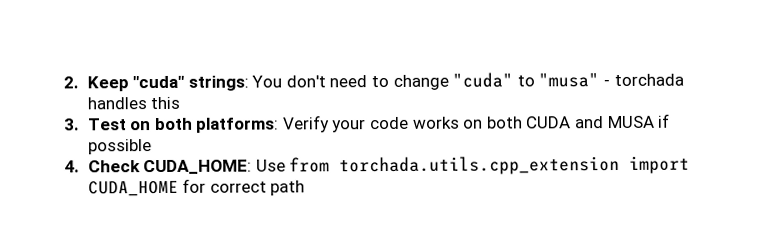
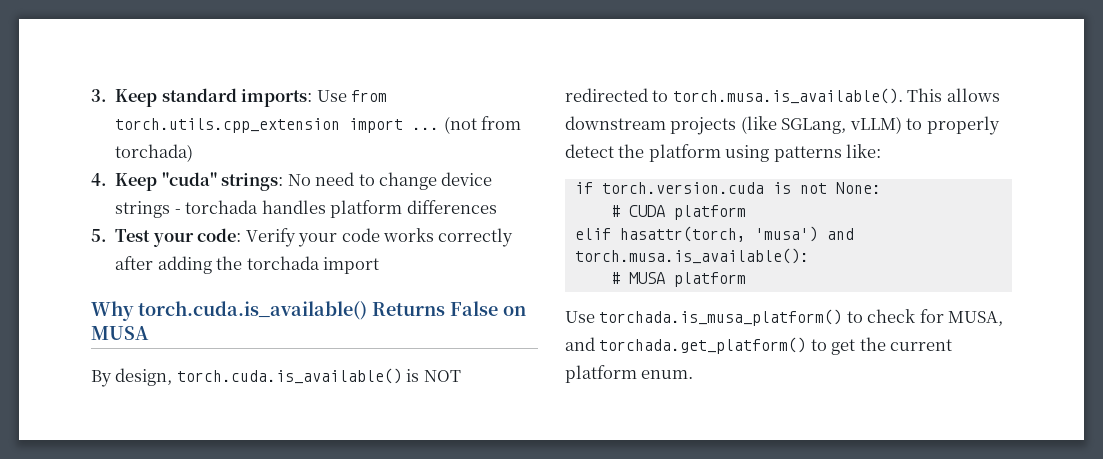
- 2. Keep "cuda" strings: You don't need to change "cuda" to "musa" - torchada handles this
- 3. Test on both platforms: Verify your code works on both CUDA and MUSA if possible
- 4. Check CUDA_HOME: Use from torchada.utils.cpp_extension import CUDA_HOME for correct path
+ 3. Keep standard imports: Use from torch.utils.cpp_extension import ... (not from torchada)
+ 4. Keep "cuda" strings: No need to change device strings - torchada handles platform differences
+ 5. Test your code: Verify your code works correctly after adding the torchada import
+ Why torch.cuda.is_available() Returns False on MUSA
+ By design, torch.cuda.is_available() is NOT redirected to torch.musa.is_available(). This allows downstream projects (like SGLang, vLLM) to properly detect the platform using patterns like:
+ if torch.version.cuda is not None:
+ # CUDA platform
+ elif hasattr(torch, 'musa') and torch.musa.is_available():
+ # MUSA platform
+ Use torchada.is_musa_platform() to check for MUSA, and torchada.get_platform() to get the current platform enum.

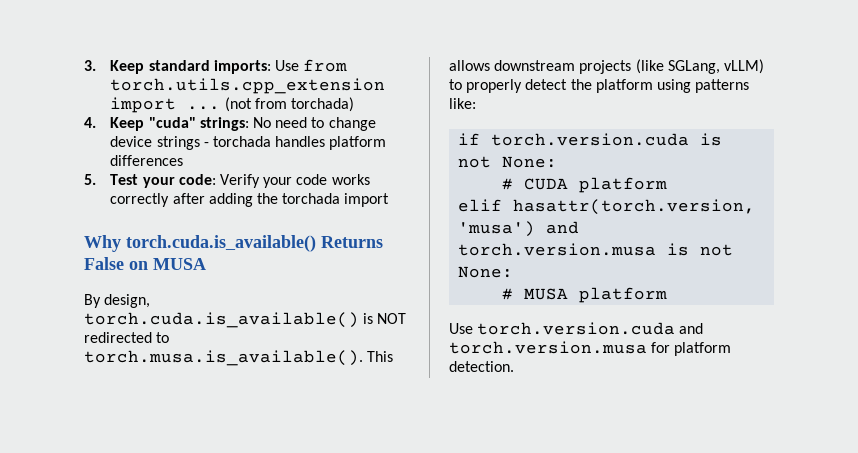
- elif hasattr(torch, 'musa') and torch.musa.is_available():
+ elif hasattr(torch.version, 'musa') and torch.version.musa is not None:
- Use torchada.is_musa_platform() to check for MUSA, and torchada.get_platform() to get the current platform enum.
+ Use torch.version.cuda and torch.version.musa for platform detection.

